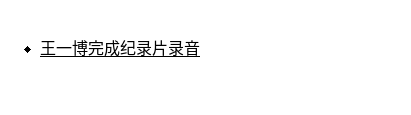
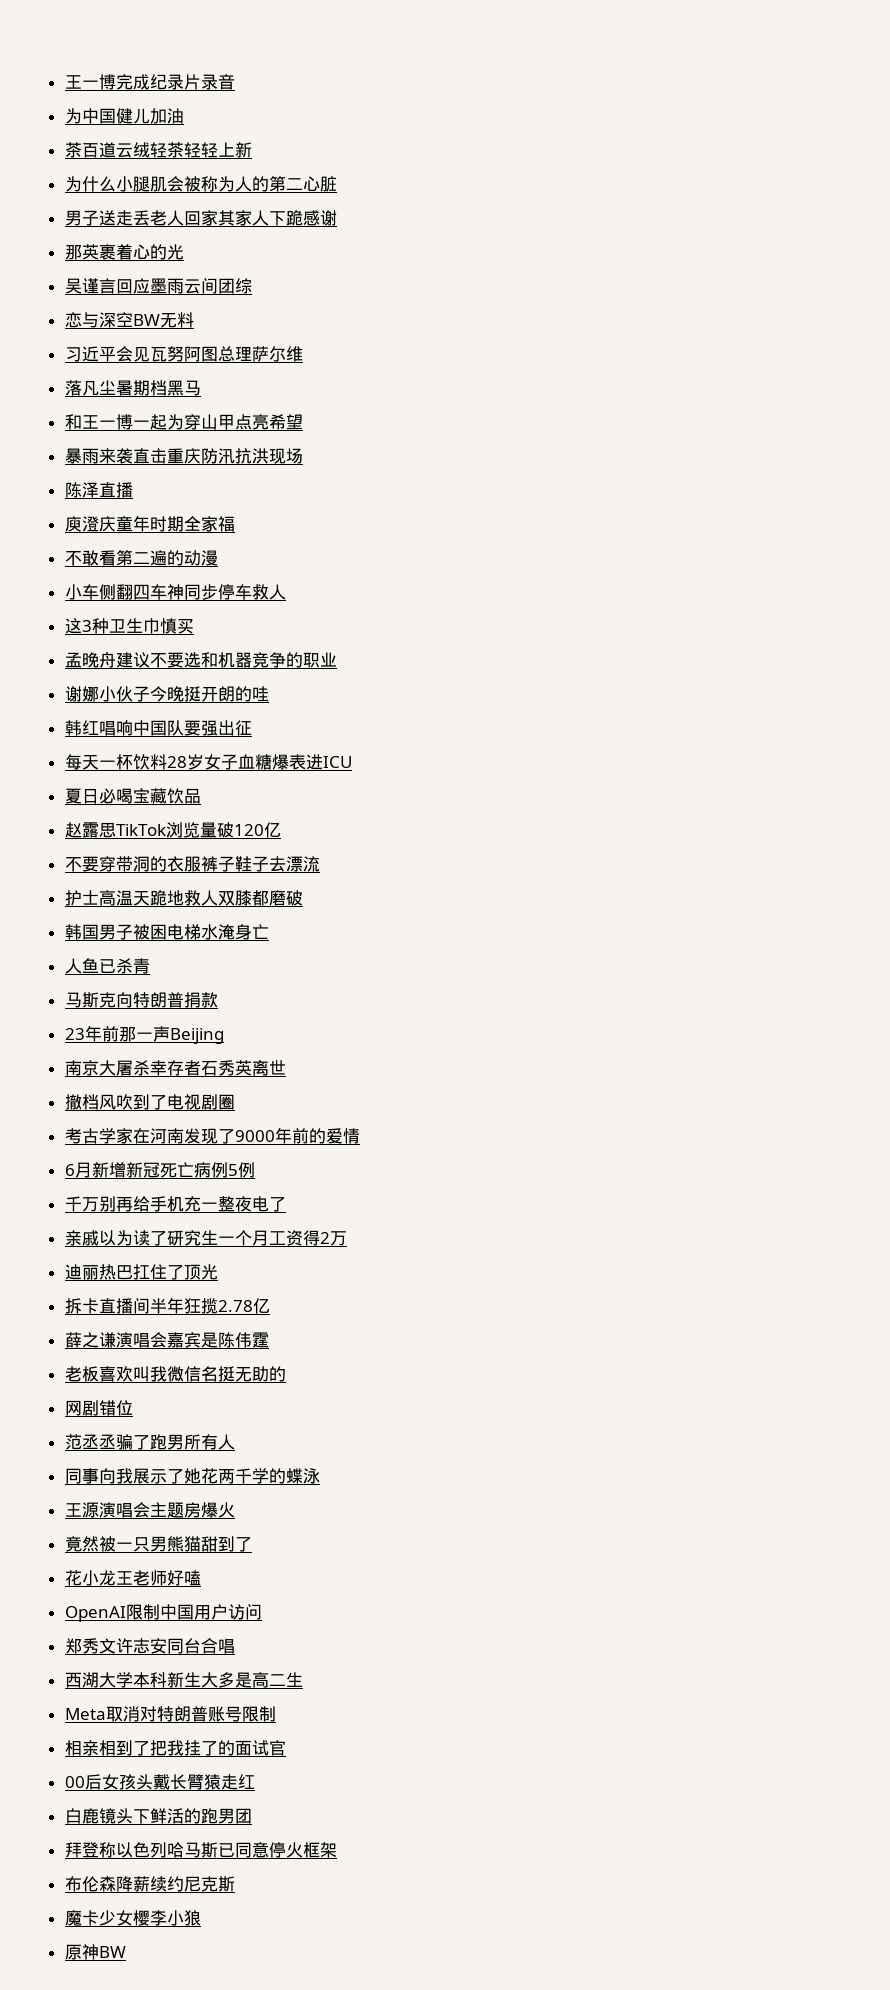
+ 为中国健儿加油
+ 茶百道云绒轻茶轻轻上新
+ 为什么小腿肌会被称为人的第二心脏
+ 男子送走丢老人回家其家人下跪感谢
+ 那英裹着心的光
+ 吴谨言回应墨雨云间团综
+ 恋与深空BW无料
+ 习近平会见瓦努阿图总理萨尔维
+ 落凡尘暑期档黑马
+ 和王一博一起为穿山甲点亮希望
+ 暴雨来袭直击重庆防汛抗洪现场
+ 陈泽直播
+ 庾澄庆童年时期全家福
+ 不敢看第二遍的动漫
+ 小车侧翻四车神同步停车救人
+ 这3种卫生巾慎买
+ 孟晚舟建议不要选和机器竞争的职业
+ 谢娜小伙子今晚挺开朗的哇
+ 韩红唱响中国队要强出征
+ 每天一杯饮料28岁女子血糖爆表进ICU
+ 夏日必喝宝藏饮品
+ 赵露思TikTok浏览量破120亿
+ 不要穿带洞的衣服裤子鞋子去漂流
+ 护士高温天跪地救人双膝都磨破
+ 韩国男子被困电梯水淹身亡
+ 人鱼已杀青
+ 马斯克向特朗普捐款
+ 23年前那一声Beijing
+ 南京大屠杀幸存者石秀英离世
+ 撤档风吹到了电视剧圈
+ 考古学家在河南发现了9000年前的爱情
+ 6月新增新冠死亡病例5例
+ 千万别再给手机充一整夜电了
+ 亲戚以为读了研究生一个月工资得2万
+ 迪丽热巴扛住了顶光
+ 拆卡直播间半年狂揽2.78亿
+ 薛之谦演唱会嘉宾是陈伟霆
+ 老板喜欢叫我微信名挺无助的
+ 网剧错位
+ 范丞丞骗了跑男所有人
+ 同事向我展示了她花两千学的蝶泳
+ 王源演唱会主题房爆火
+ 竟然被一只男熊猫甜到了
+ 花小龙王老师好嗑
+ OpenAI限制中国用户访问
+ 郑秀文许志安同台合唱
+ 西湖大学本科新生大多是高二生
+ Meta取消对特朗普账号限制
+ 相亲相到了把我挂了的面试官
+ 00后女孩头戴长臂猿走红
+ 白鹿镜头下鲜活的跑男团
+ 拜登称以色列哈马斯已同意停火框架
+ 布伦森降薪续约尼克斯
+ 魔卡少女樱李小狼
+ 原神BW

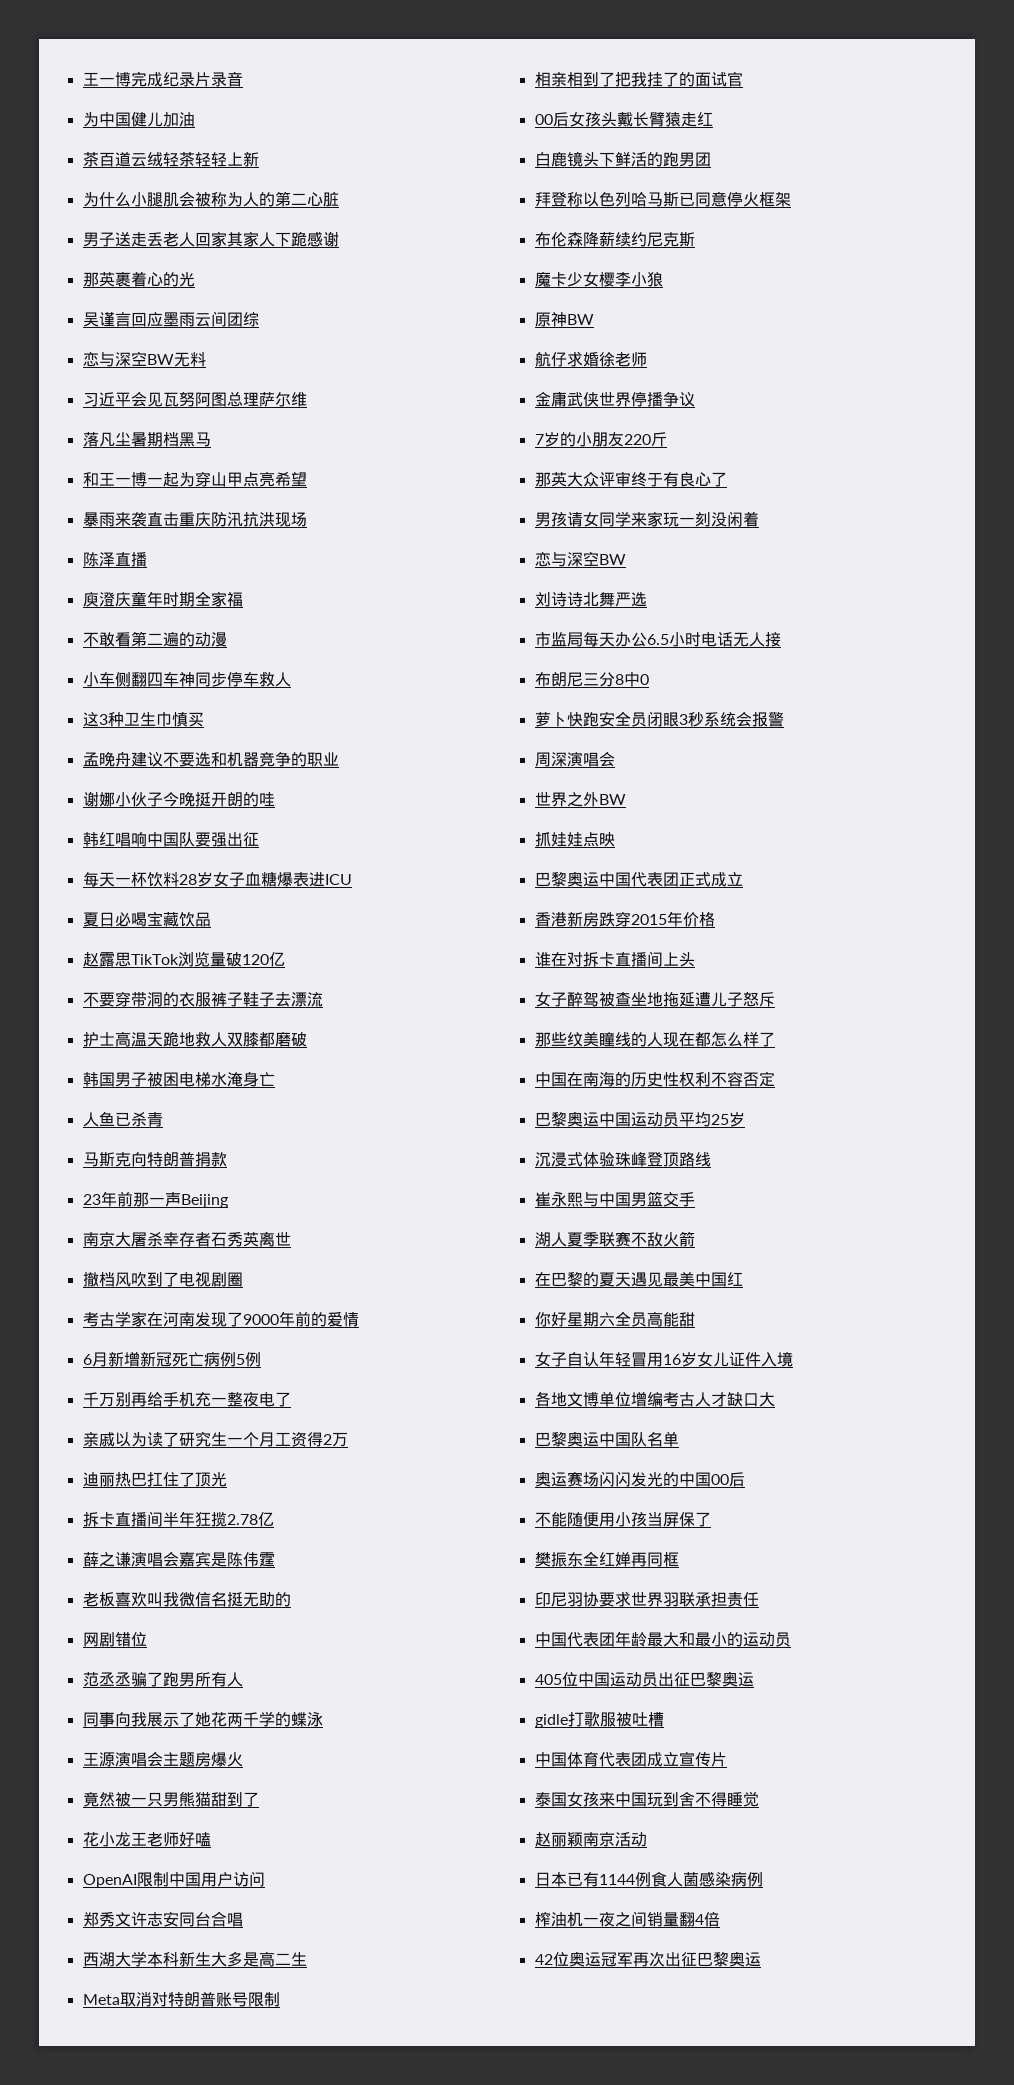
+ 航仔求婚徐老师
+ 金庸武侠世界停播争议
+ 7岁的小朋友220斤
+ 那英大众评审终于有良心了
+ 男孩请女同学来家玩一刻没闲着
+ 恋与深空BW
+ 刘诗诗北舞严选
+ 市监局每天办公6.5小时电话无人接
+ 布朗尼三分8中0
+ 萝卜快跑安全员闭眼3秒系统会报警
+ 周深演唱会
+ 世界之外BW
+ 抓娃娃点映
+ 巴黎奥运中国代表团正式成立
+ 香港新房跌穿2015年价格
+ 谁在对拆卡直播间上头
+ 女子醉驾被查坐地拖延遭儿子怒斥
+ 那些纹美瞳线的人现在都怎么样了
+ 中国在南海的历史性权利不容否定
+ 巴黎奥运中国运动员平均25岁
+ 沉浸式体验珠峰登顶路线
+ 崔永熙与中国男篮交手
+ 湖人夏季联赛不敌火箭
+ 在巴黎的夏天遇见最美中国红
+ 你好星期六全员高能甜
+ 女子自认年轻冒用16岁女儿证件入境
+ 各地文博单位增编考古人才缺口大
+ 巴黎奥运中国队名单
+ 奥运赛场闪闪发光的中国00后
+ 不能随便用小孩当屏保了
+ 樊振东全红婵再同框
+ 印尼羽协要求世界羽联承担责任
+ 中国代表团年龄最大和最小的运动员
+ 405位中国运动员出征巴黎奥运
+ gidle打歌服被吐槽
+ 中国体育代表团成立宣传片
+ 泰国女孩来中国玩到舍不得睡觉
+ 赵丽颖南京活动
+ 日本已有1144例食人菌感染病例
+ 榨油机一夜之间销量翻4倍
+ 42位奥运冠军再次出征巴黎奥运

